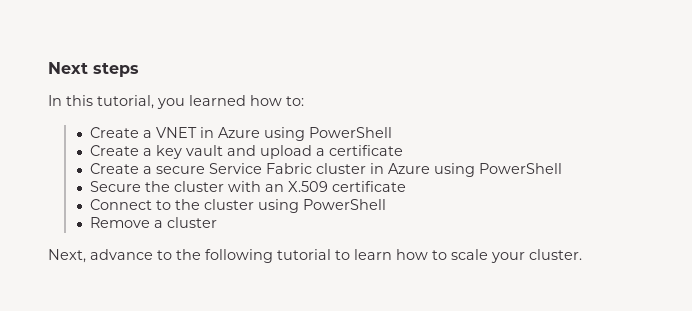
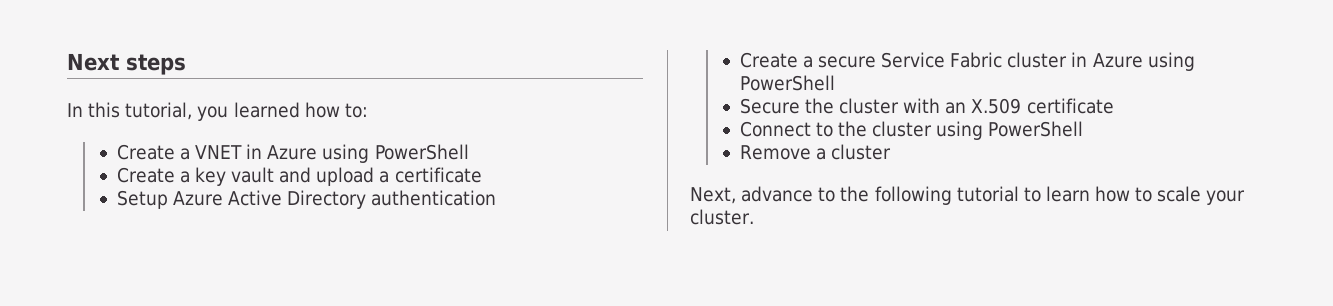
+ Setup Azure Active Directory authentication

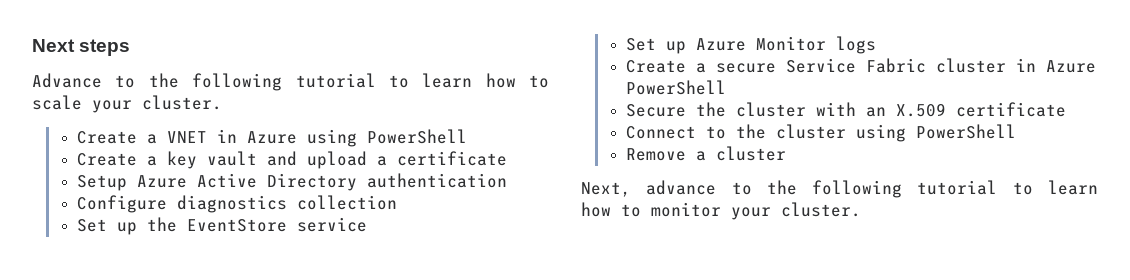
- In this tutorial, you learned how to:
+ Advance to the following tutorial to learn how to scale your cluster.
+ Configure diagnostics collection
+ Set up the EventStore service
+ Set up Azure Monitor logs
- Create a secure Service Fabric cluster in Azure using PowerShell
+ Create a secure Service Fabric cluster in Azure PowerShell
- Next, advance to the following tutorial to learn how to scale your cluster.
+ Next, advance to the following tutorial to learn how to monitor your cluster.

